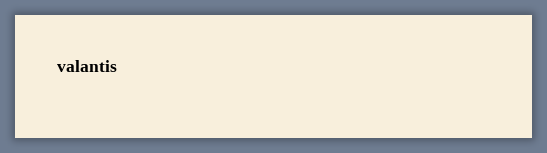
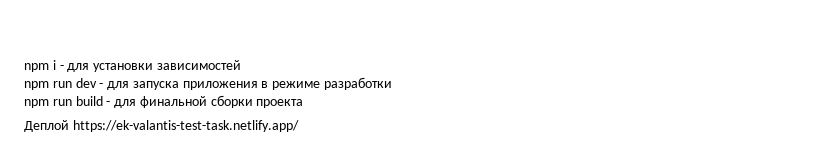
- valantis
+ npm i - для установки зависимостей
+ npm run dev - для запуска приложения в режиме разработки
+ npm run build - для финальной сборки проекта
+ Деплой https://ek-valantis-test-task.netlify.app/

